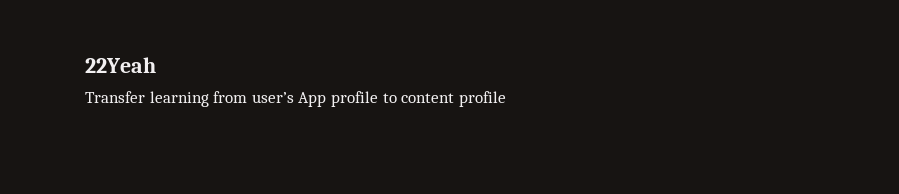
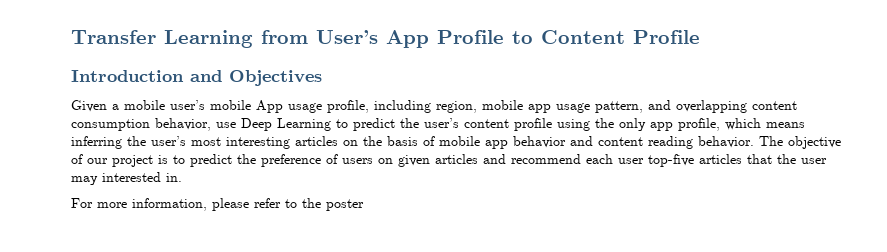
- 22Yeah
- Transfer learning from user’s App profile to content profile
+ Transfer Learning from User’s App Profile to Content Profile
+ Introduction and Objectives
+ Given a mobile user’s mobile App usage profile, including region, mobile app usage pattern, and overlapping content consumption behavior, use Deep Learning to predict the user’s content profile using the only app profile, which means inferring the user’s most interesting articles on the basis of mobile app behavior and content reading behavior. The objective of our project is to predict the preference of users on given articles and recommend each user top-five articles that the user may interested in.
+ For more information, please refer to the poster

